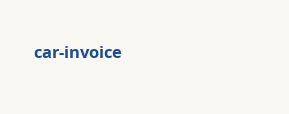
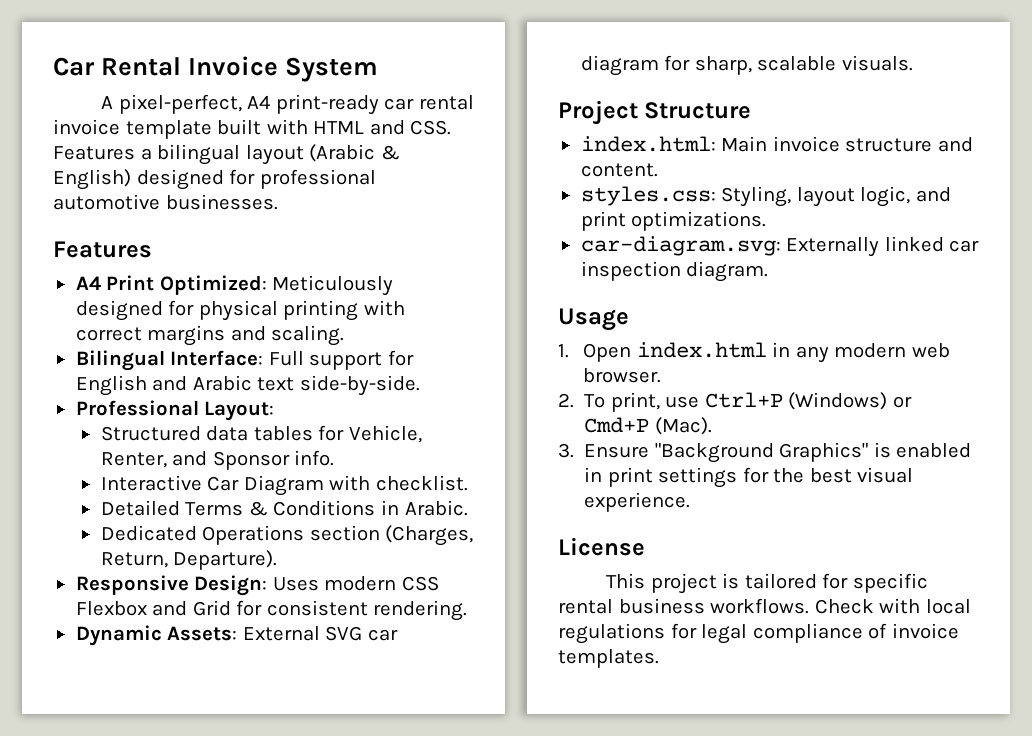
- car-invoice
+ Car Rental Invoice System
+ A pixel-perfect, A4 print-ready car rental invoice template built with HTML and CSS. Features a bilingual layout (Arabic & English) designed for professional automotive businesses.
+ Features
+ A4 Print Optimized: Meticulously designed for physical printing with correct margins and scaling.
+ Bilingual Interface: Full support for English and Arabic text side-by-side.
+ Professional Layout:
+ Structured data tables for Vehicle, Renter, and Sponsor info.
+ Interactive Car Diagram with checklist.
+ Detailed Terms & Conditions in Arabic.
+ Dedicated Operations section (Charges, Return, Departure).
+ Responsive Design: Uses modern CSS Flexbox and Grid for consistent rendering.
+ Dynamic Assets: External SVG car diagram for sharp, scalable visuals.
+ Project Structure
+ index.html: Main invoice structure and content.
+ styles.css: Styling, layout logic, and print optimizations.
+ car-diagram.svg: Externally linked car inspection diagram.
+ Usage
+ 1. Open index.html in any modern web browser.
+ 2. To print, use Ctrl+P (Windows) or Cmd+P (Mac).
+ 3. Ensure "Background Graphics" is enabled in print settings for the best visual experience.
+ License
+ This project is tailored for specific rental business workflows. Check with local regulations for legal compliance of invoice templates.

